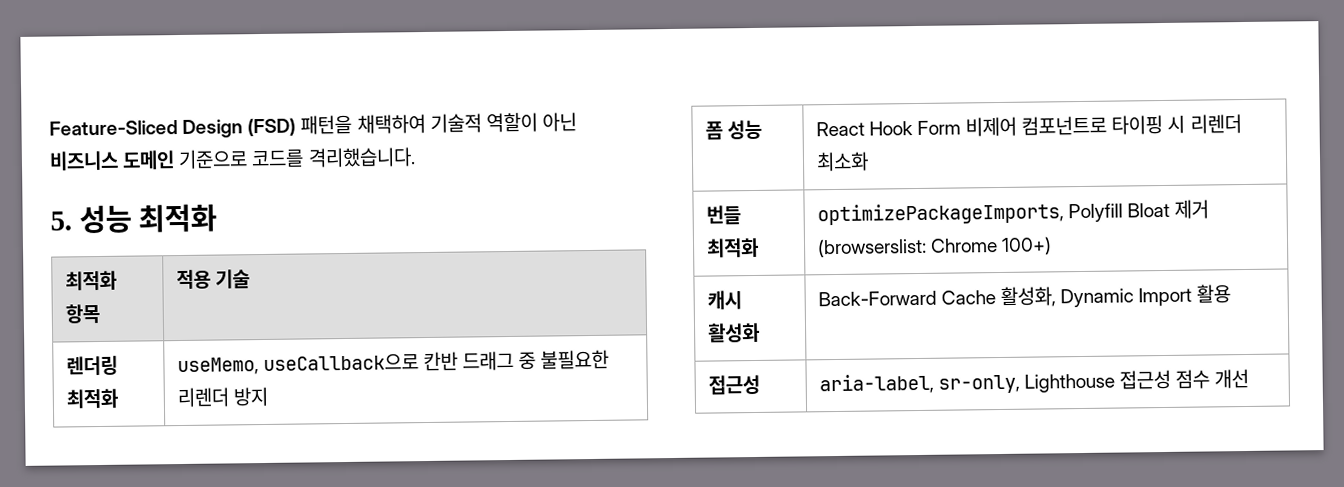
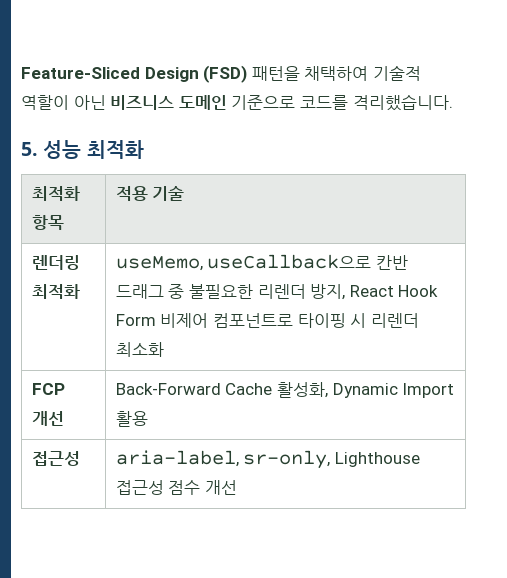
- 렌더링 최적화 | useMemo, useCallback으로 칸반 드래그 중 불필요한 리렌더 방지
- 폼 성능 | React Hook Form 비제어 컴포넌트로 타이핑 시 리렌더 최소화
+ 렌더링 최적화 | useMemo, useCallback으로 칸반 드래그 중 불필요한 리렌더 방지, React Hook Form 비제어 컴포넌트로 타이핑 시 리렌더 최소화
- 번들 최적화 | optimizePackageImports, Polyfill Bloat 제거 (browserslist: Chrome 100+)
- 캐시 활성화 | Back-Forward Cache 활성화, Dynamic Import 활용
+ FCP 개선 | Back-Forward Cache 활성화, Dynamic Import 활용

